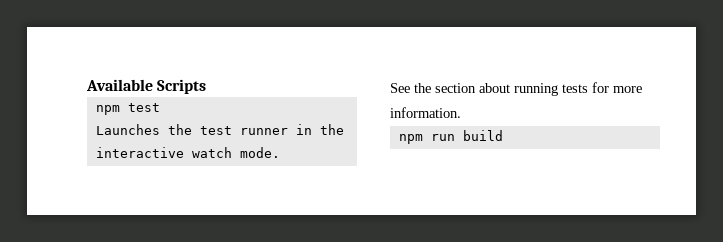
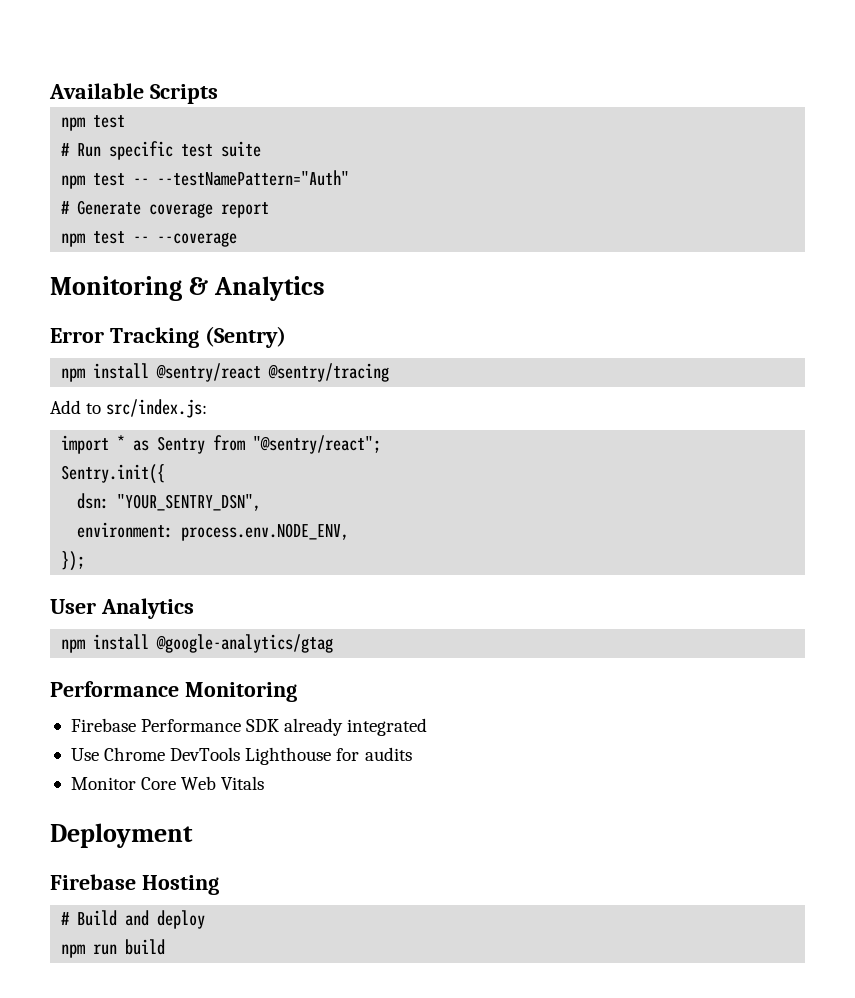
- Launches the test runner in the interactive watch mode.
- See the section about running tests for more information.
+ # Run specific test suite
+ npm test -- --testNamePattern="Auth"
+ # Generate coverage report
+ npm test -- --coverage
+ Monitoring & Analytics
+ Error Tracking (Sentry)
+ npm install @sentry/react @sentry/tracing
+ Add to src/index.js:
+ import * as Sentry from "@sentry/react";
+ Sentry.init({
+ dsn: "YOUR_SENTRY_DSN",
+ environment: process.env.NODE_ENV,
+ });
+ User Analytics
+ npm install @google-analytics/gtag
+ Performance Monitoring
+ Firebase Performance SDK already integrated
+ Use Chrome DevTools Lighthouse for audits
+ Monitor Core Web Vitals
+ Deployment
+ Firebase Hosting
+ # Build and deploy

